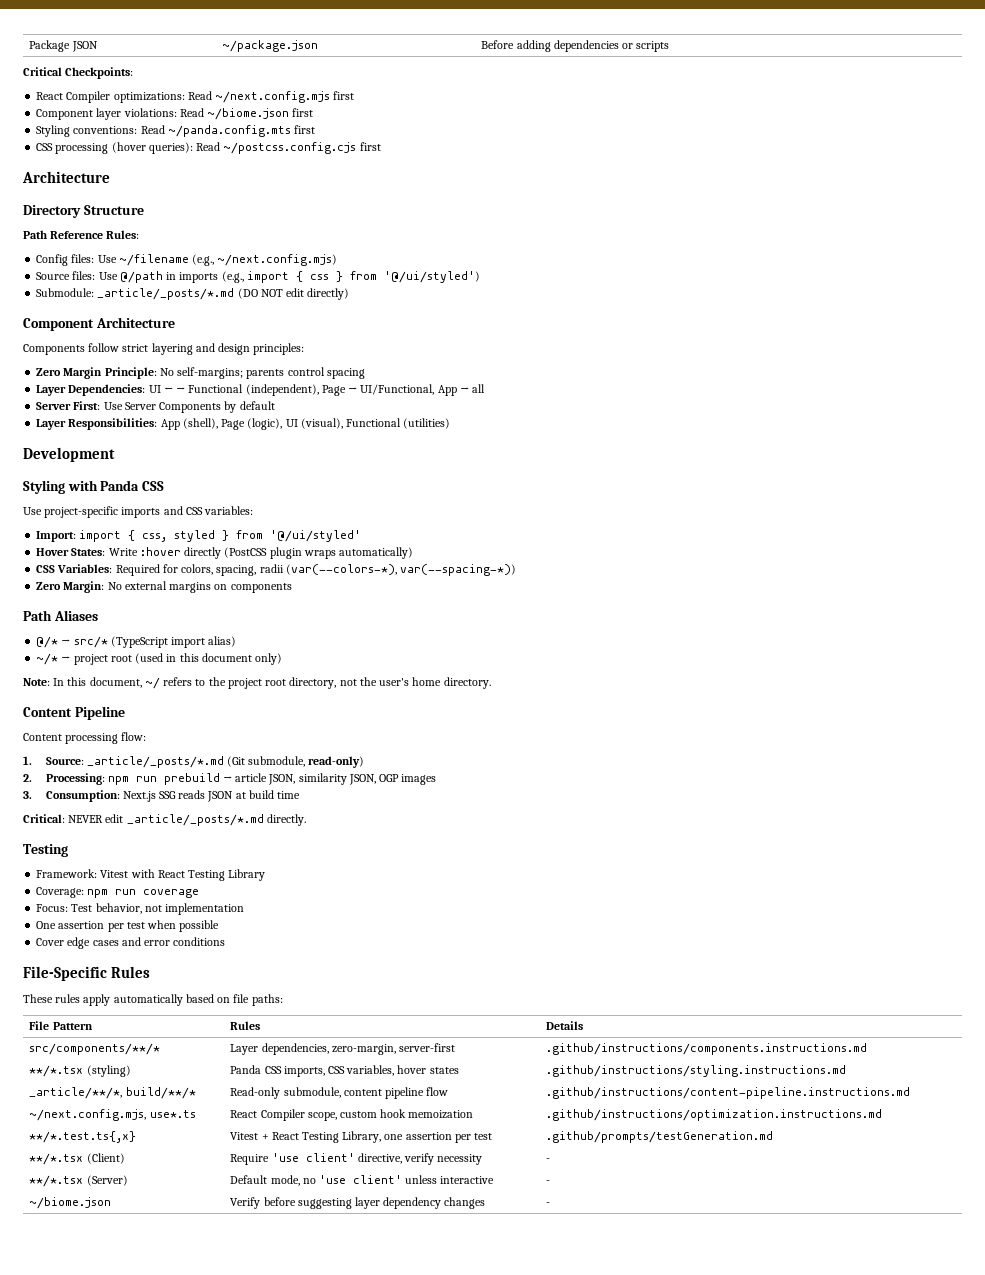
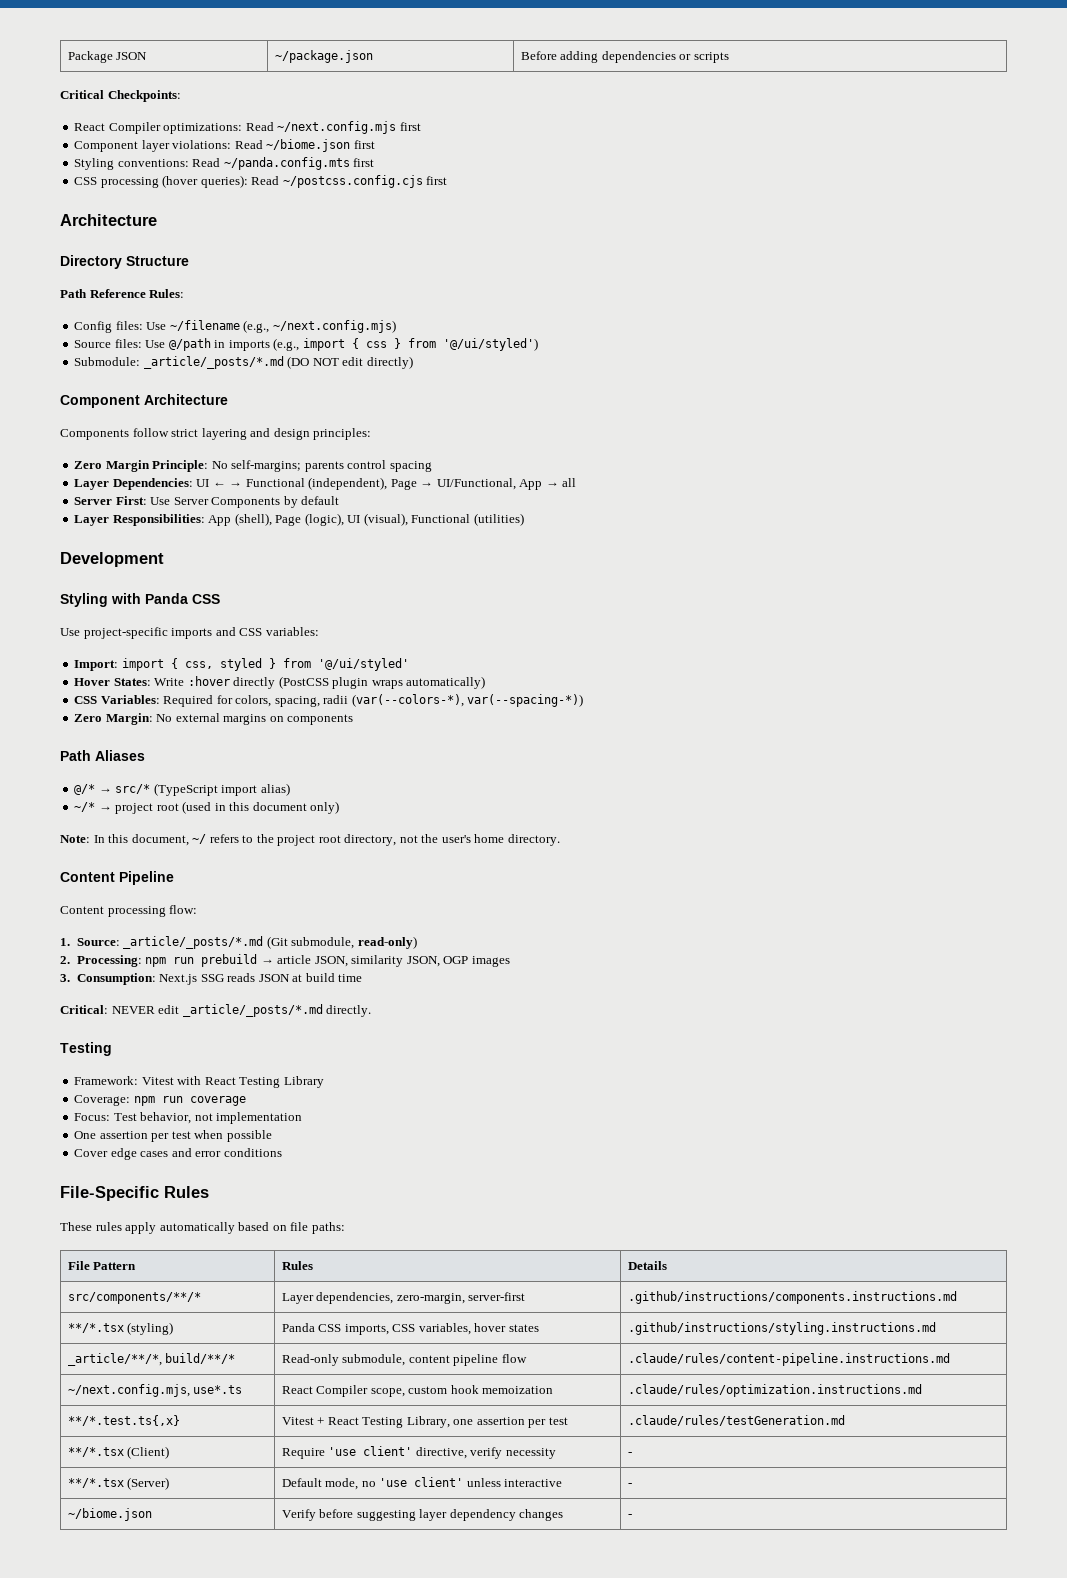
- _article/**/*, build/**/* | Read-only submodule, content pipeline flow | .github/instructions/content-pipeline.instructions.md
+ _article/**/*, build/**/* | Read-only submodule, content pipeline flow | .claude/rules/content-pipeline.instructions.md
- ~/next.config.mjs, use*.ts | React Compiler scope, custom hook memoization | .github/instructions/optimization.instructions.md
+ ~/next.config.mjs, use*.ts | React Compiler scope, custom hook memoization | .claude/rules/optimization.instructions.md
- **/*.test.ts{,x} | Vitest + React Testing Library, one assertion per test | .github/prompts/testGeneration.md
+ **/*.test.ts{,x} | Vitest + React Testing Library, one assertion per test | .claude/rules/testGeneration.md

